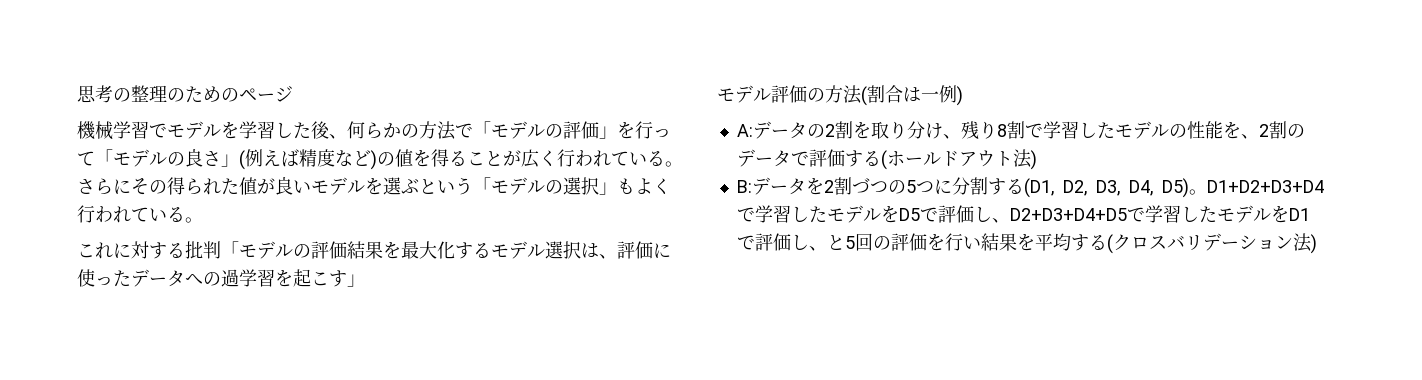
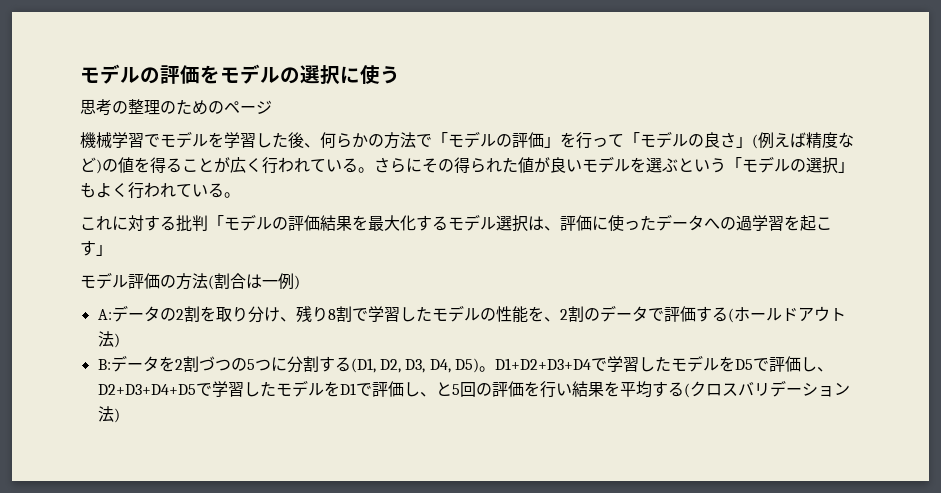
+ モデルの評価をモデルの選択に使う

